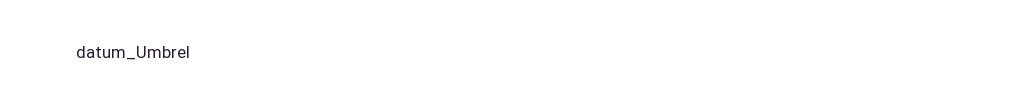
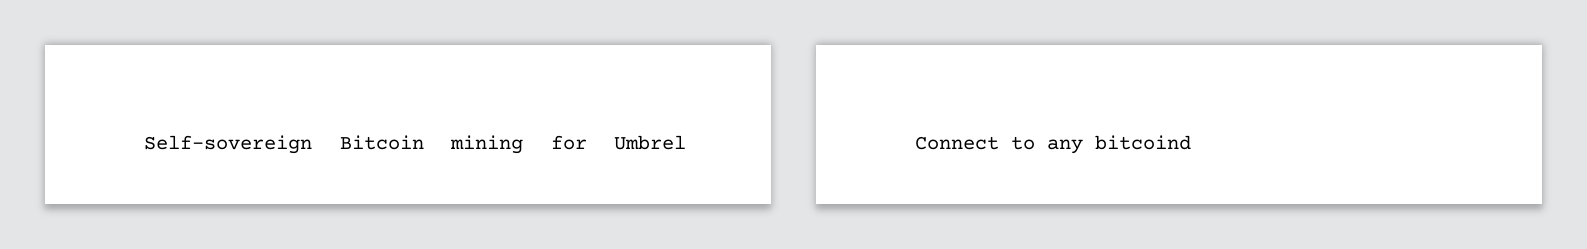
- datum_Umbrel
+ Self-sovereign Bitcoin mining for Umbrel Connect to any bitcoind

